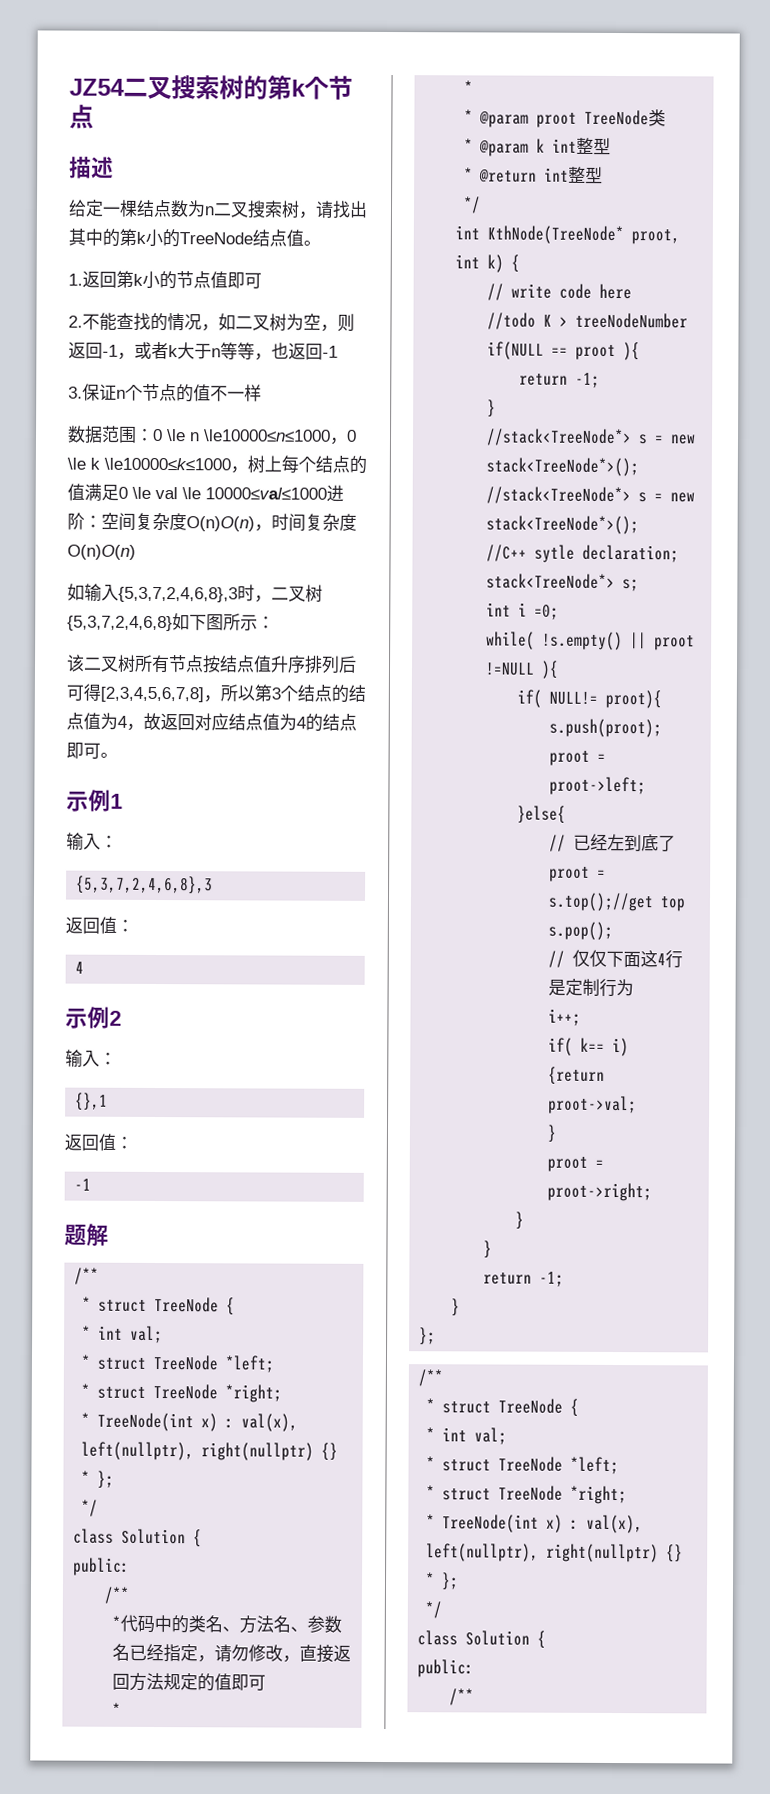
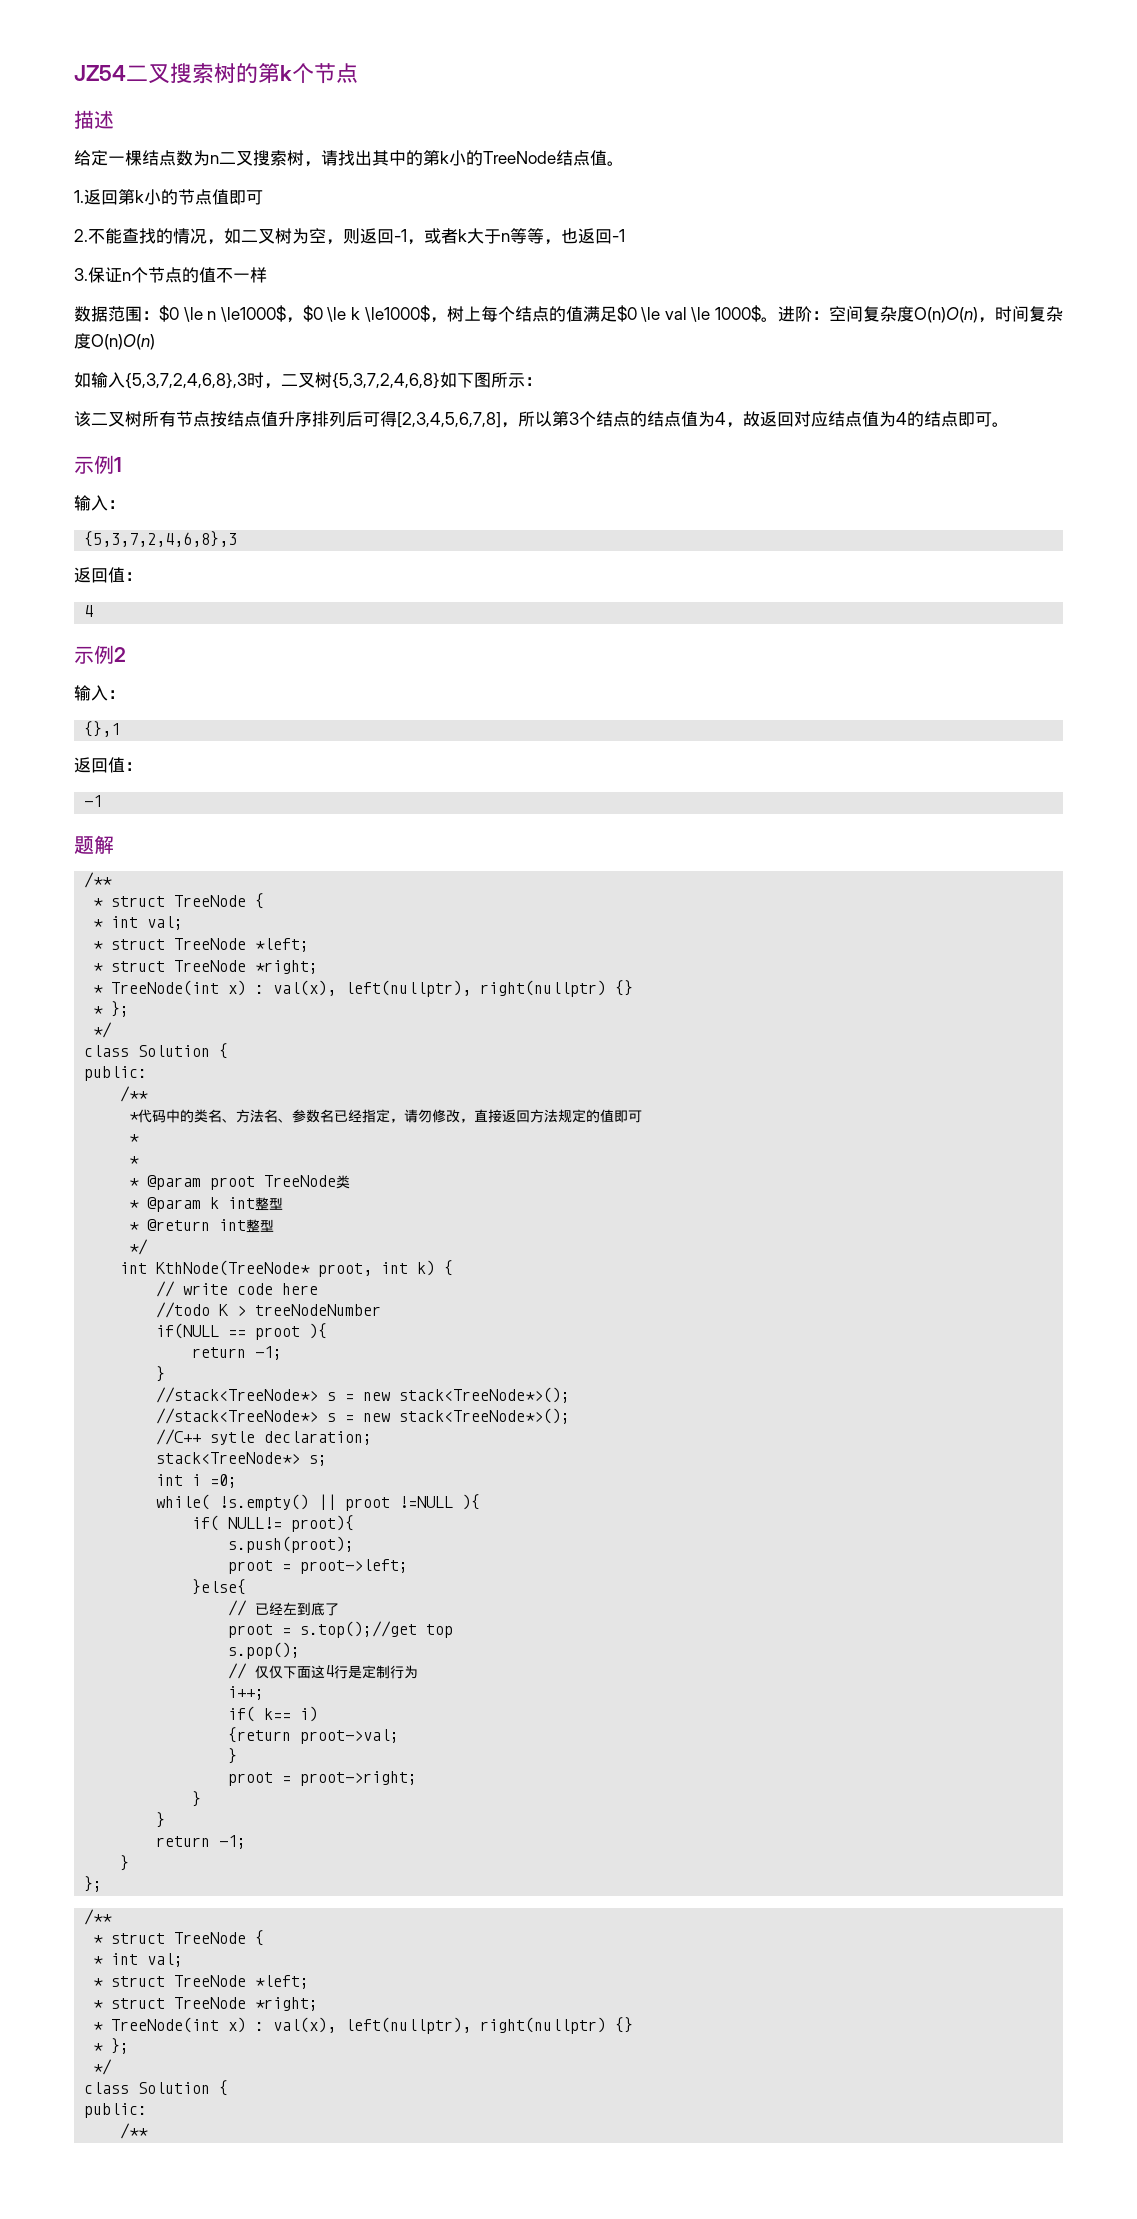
- 数据范围：0 \le n \le10000≤n≤1000，0 \le k \le10000≤k≤1000，树上每个结点的值满足0 \le val \le 10000≤val≤1000进阶：空间复杂度O(n)O(n)，时间复杂度O(n)O(n)
+ 数据范围：$0 \le n \le1000$，$0 \le k \le1000$，树上每个结点的值满足$0 \le val \le 1000$。进阶：空间复杂度O(n)O(n)，时间复杂度O(n)O(n)

